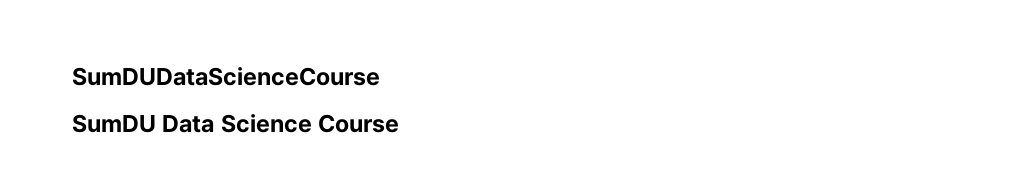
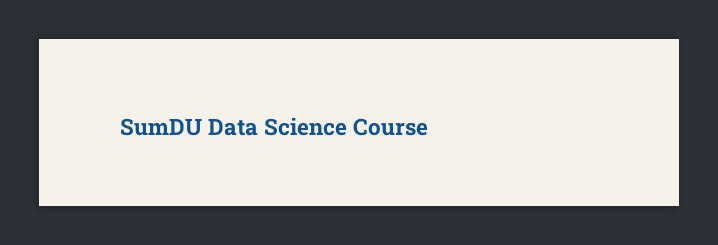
- SumDUDataScienceCourse

